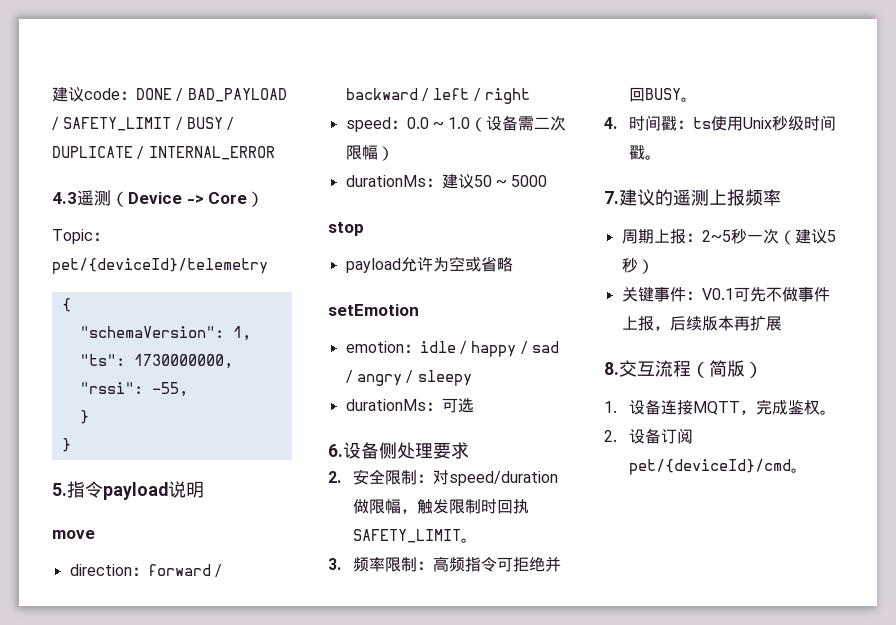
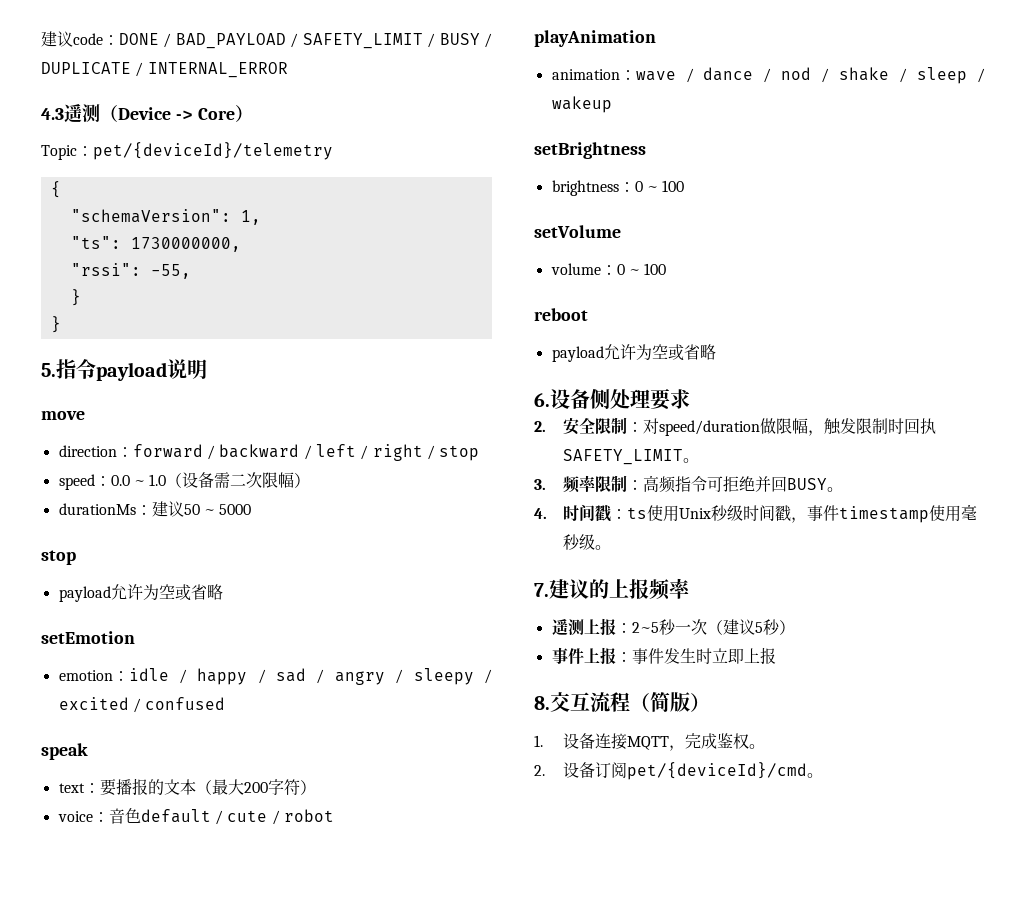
- direction：forward / backward / left / right
+ direction：forward / backward / left / right / stop
- emotion：idle / happy / sad / angry / sleepy
- durationMs：可选
+ emotion：idle / happy / sad / angry / sleepy / excited / confused
+ speak
+ text：要播报的文本（最大200字符）
+ voice：音色default / cute / robot
+ playAnimation
+ animation：wave / dance / nod / shake / sleep / wakeup
+ setBrightness
+ brightness：0 ~ 100
+ setVolume
+ volume：0 ~ 100
+ reboot
+ payload允许为空或省略
- 4.时间戳：ts使用Unix秒级时间戳。
+ 4.时间戳：ts使用Unix秒级时间戳，事件timestamp使用毫秒级。
- 7.建议的遥测上报频率
+ 7.建议的上报频率
- 周期上报：2~5秒一次（建议5秒）
+ 遥测上报：2~5秒一次（建议5秒）
- 关键事件：V0.1可先不做事件上报，后续版本再扩展
+ 事件上报：事件发生时立即上报

